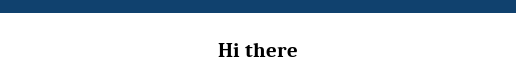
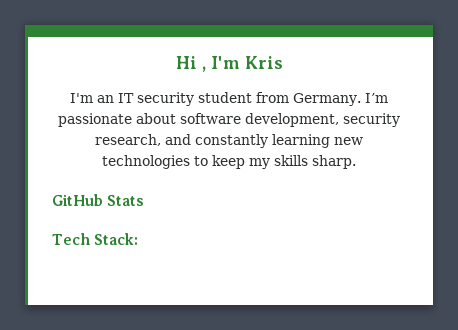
- Hi there
+ Hi , I'm Kris
+ I'm an IT security student from Germany. I’m passionate about software development, security research, and constantly learning new technologies to keep my skills sharp.
+ GitHub Stats
+ Tech Stack:

